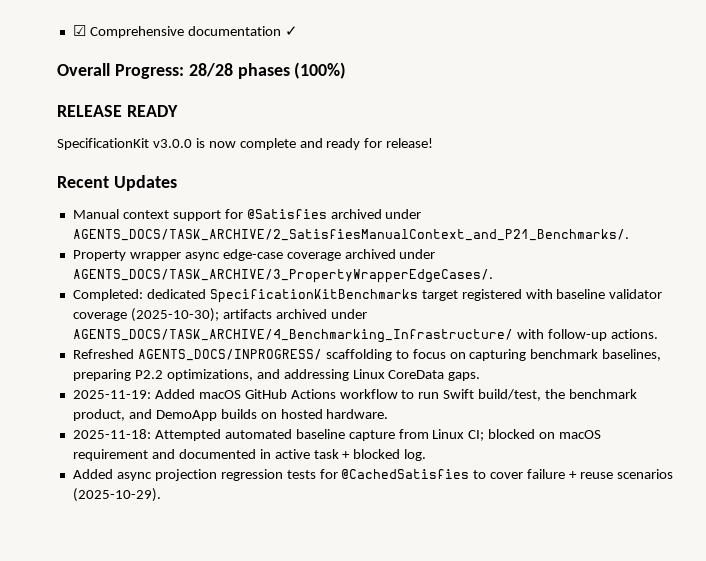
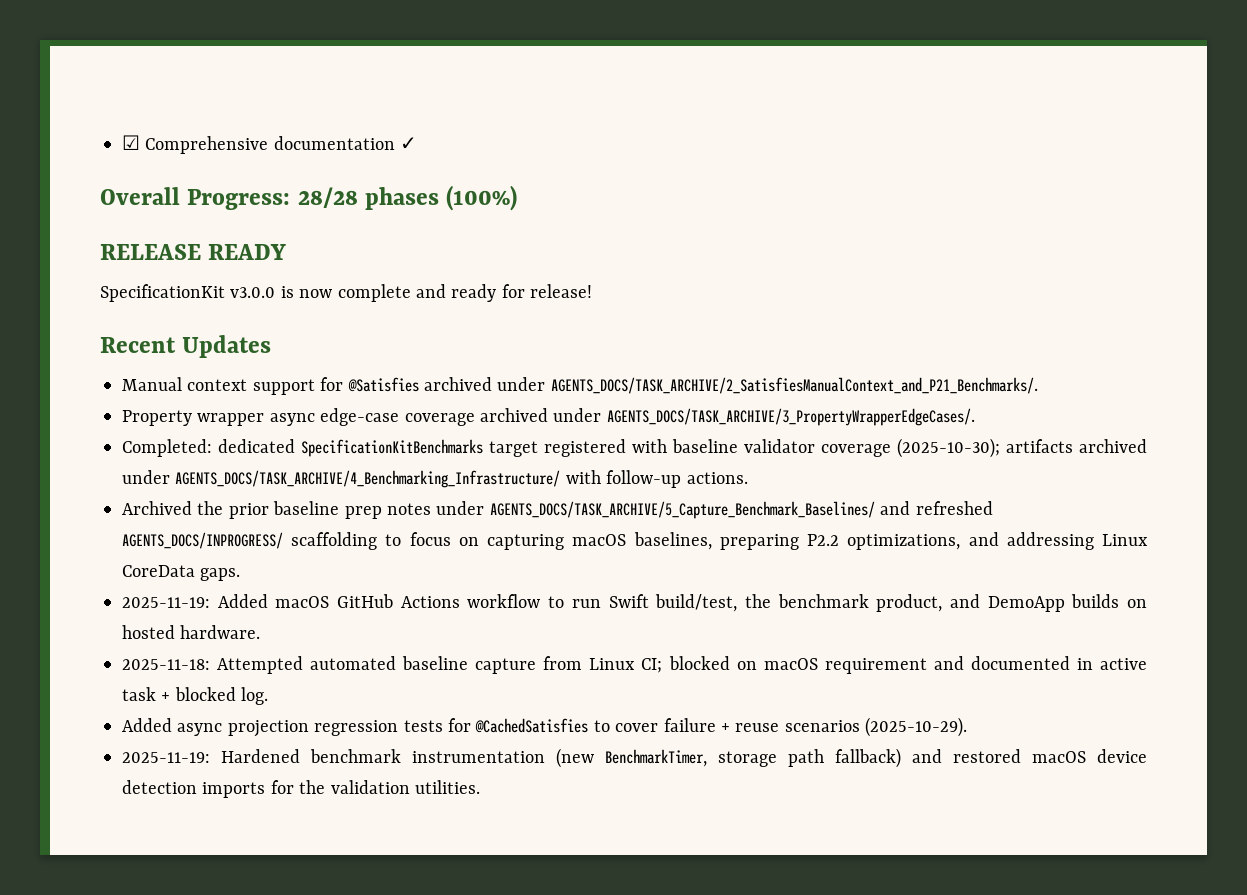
- Refreshed AGENTS_DOCS/INPROGRESS/ scaffolding to focus on capturing benchmark baselines, preparing P2.2 optimizations, and addressing Linux CoreData gaps.
+ Archived the prior baseline prep notes under AGENTS_DOCS/TASK_ARCHIVE/5_Capture_Benchmark_Baselines/ and refreshed AGENTS_DOCS/INPROGRESS/ scaffolding to focus on capturing macOS baselines, preparing P2.2 optimizations, and addressing Linux CoreData gaps.
+ 2025-11-19: Hardened benchmark instrumentation (new BenchmarkTimer, storage path fallback) and restored macOS device detection imports for the validation utilities.

